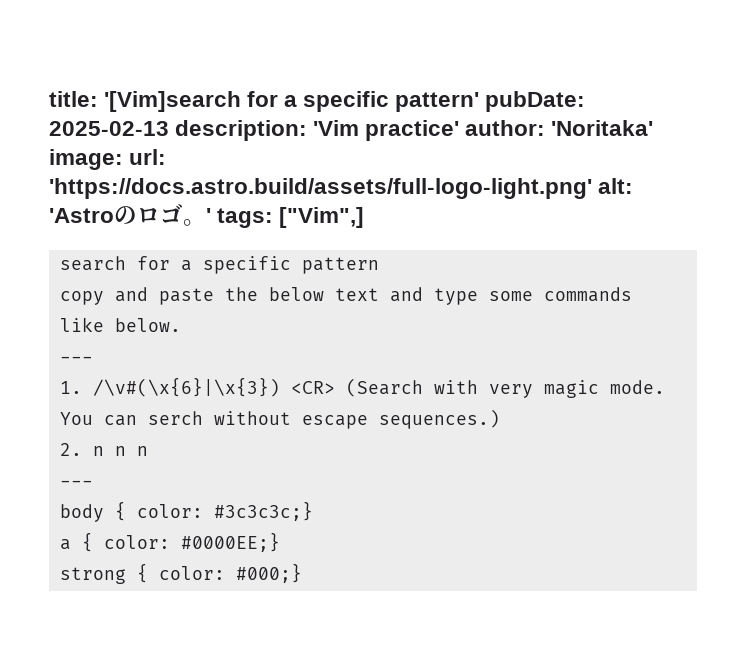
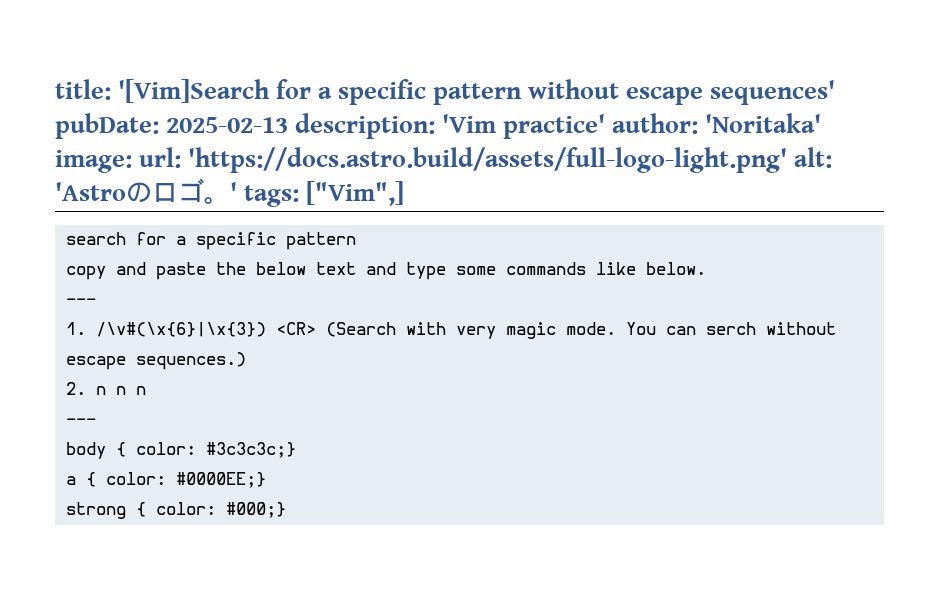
- title: '[Vim]search for a specific pattern' pubDate: 2025-02-13 description: 'Vim practice' author: 'Noritaka' image: url: 'https://docs.astro.build/assets/full-logo-light.png' alt: 'Astroのロゴ。
+ title: '[Vim]Search for a specific pattern without escape sequences' pubDate: 2025-02-13 description: 'Vim practice' author: 'Noritaka' image: url: 'https://docs.astro.build/assets/full-logo-light.png' alt: 'Astroのロゴ。

